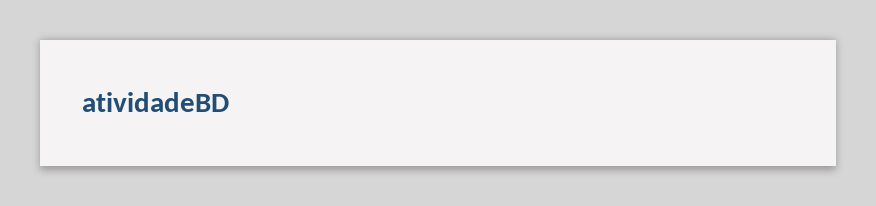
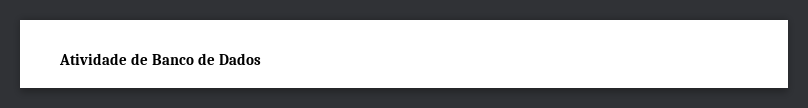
- atividadeBD
+ Atividade de Banco de Dados

